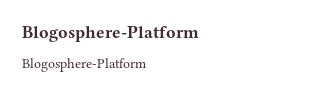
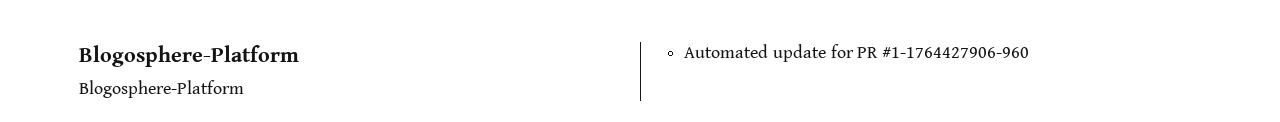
+ Automated update for PR #1-1764427906-960

